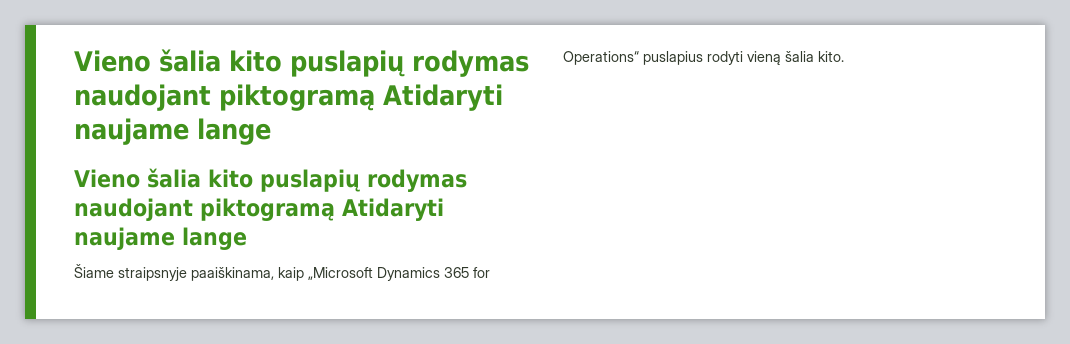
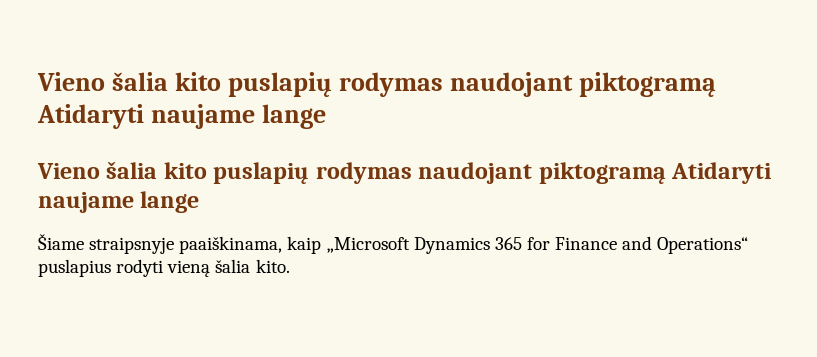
- Šiame straipsnyje paaiškinama, kaip „Microsoft Dynamics 365 for Operations“ puslapius rodyti vieną šalia kito.
+ Šiame straipsnyje paaiškinama, kaip „Microsoft Dynamics 365 for Finance and Operations“ puslapius rodyti vieną šalia kito.

